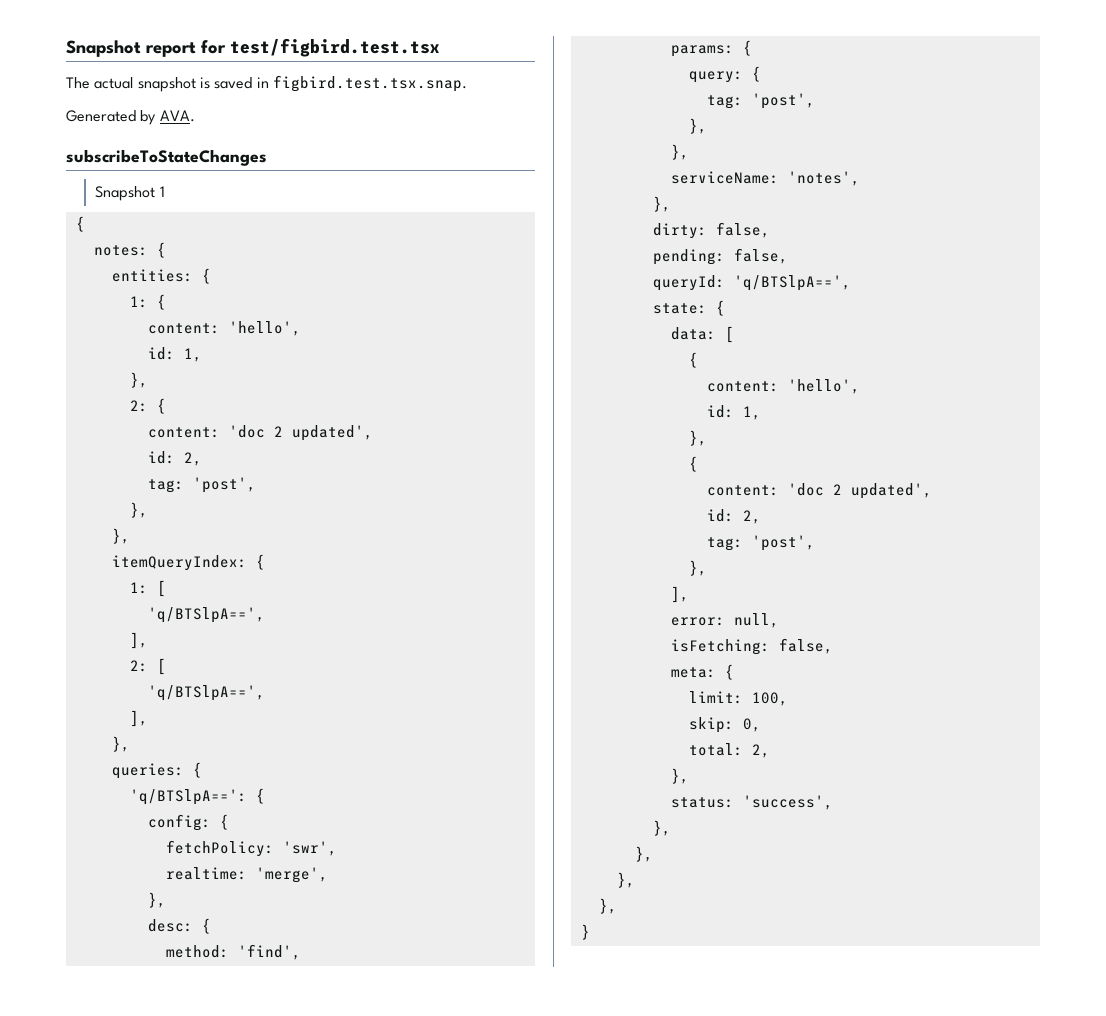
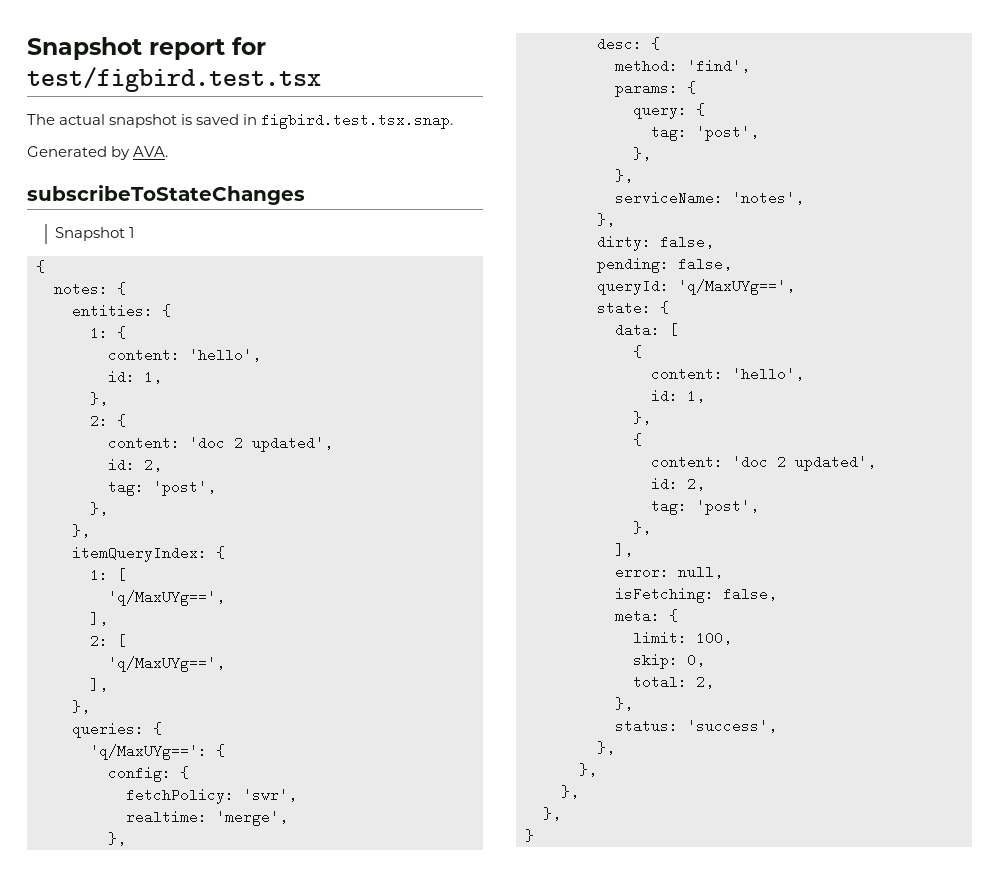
  1: [
- 'q/BTSlpA==',
+ 'q/MaxUYg==',
  2: [
- 'q/BTSlpA==',
+ 'q/MaxUYg==',
- 'q/BTSlpA==': {
+ 'q/MaxUYg==': {
- queryId: 'q/BTSlpA==',
+ queryId: 'q/MaxUYg==',

